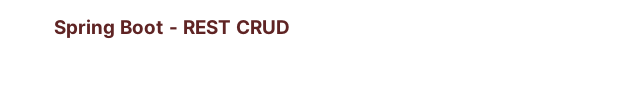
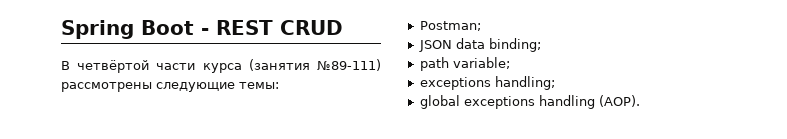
+ В четвёртой части курса (занятия №89-111) рассмотрены следующие темы:
+ Postman;
+ JSON data binding;
+ path variable;
+ exceptions handling;
+ global exceptions handling (AOP).

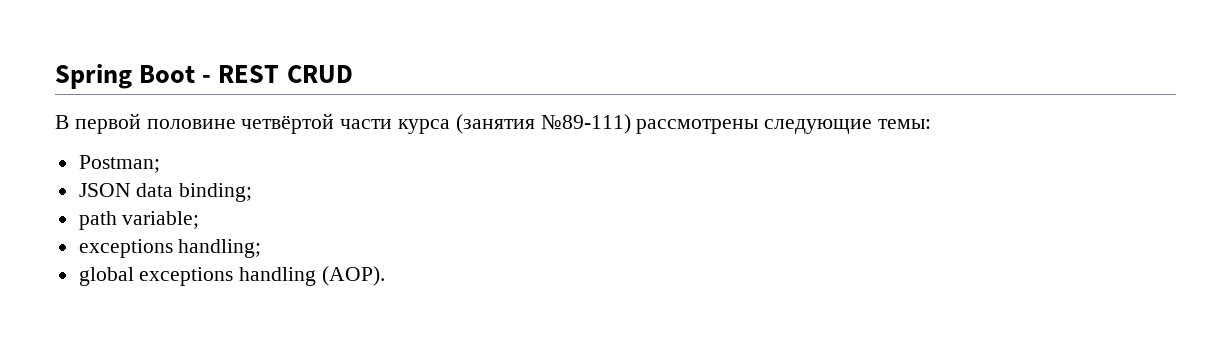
- В четвёртой части курса (занятия №89-111) рассмотрены следующие темы:
+ В первой половине четвёртой части курса (занятия №89-111) рассмотрены следующие темы:

